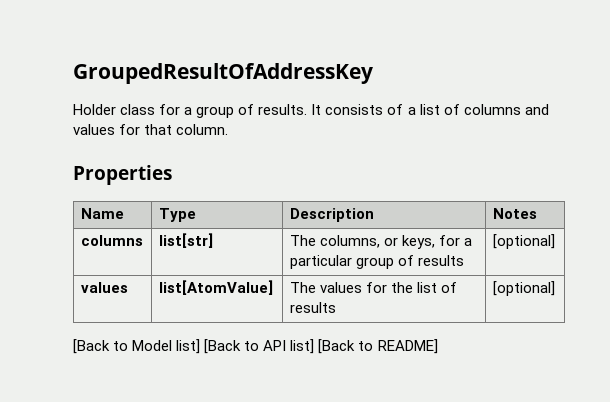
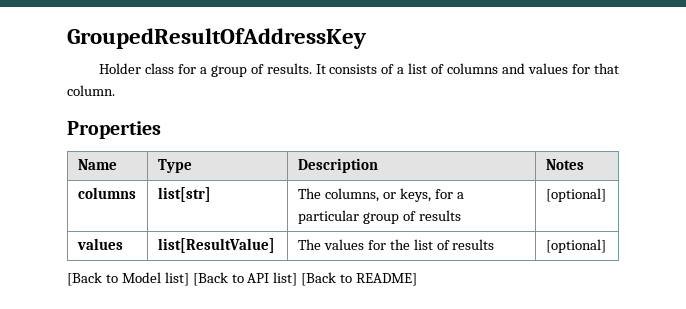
- values | list[AtomValue] | The values for the list of results | [optional]
+ values | list[ResultValue] | The values for the list of results | [optional]

